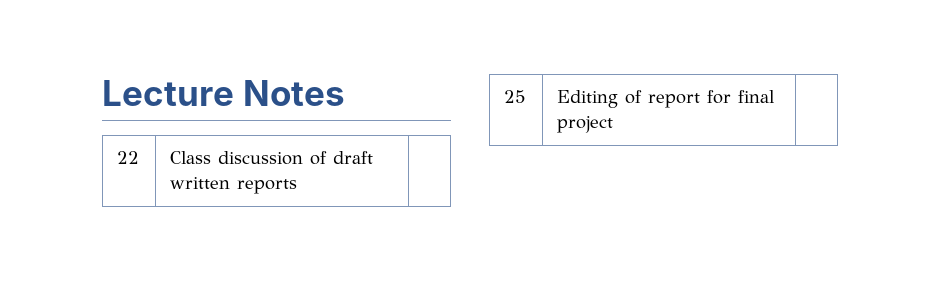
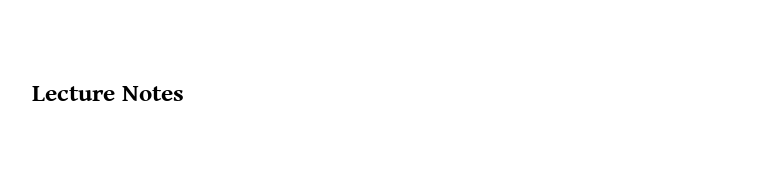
- 22 | Class discussion of draft written reports |
- 25 | Editing of report for final project |

